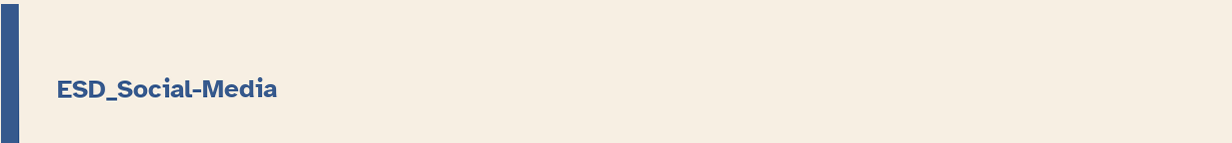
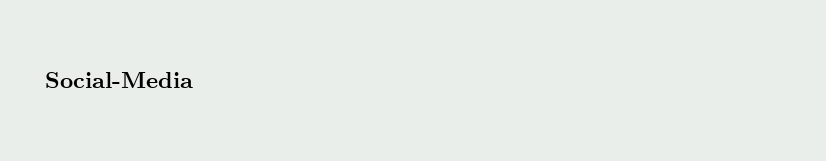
- ESD_Social-Media
+ Social-Media

